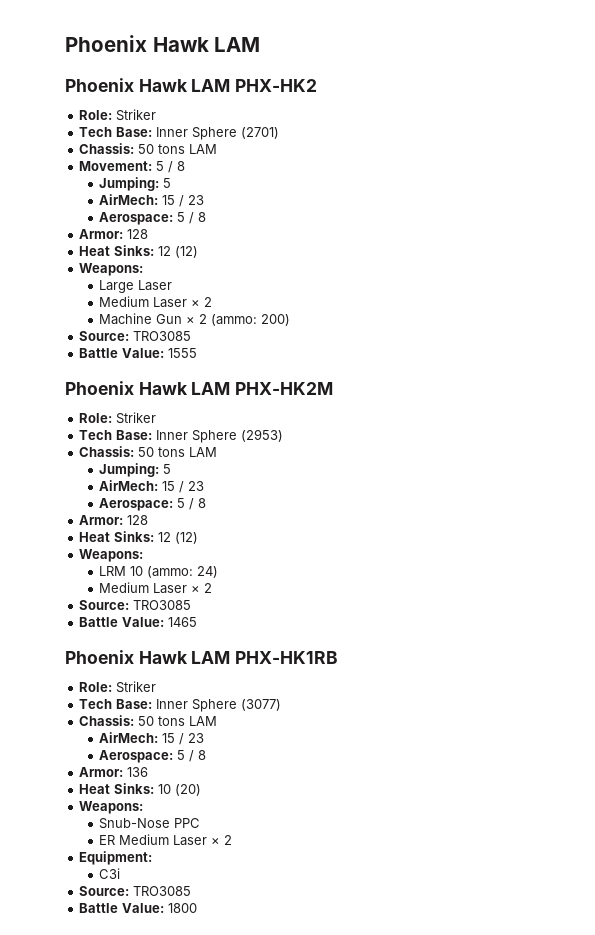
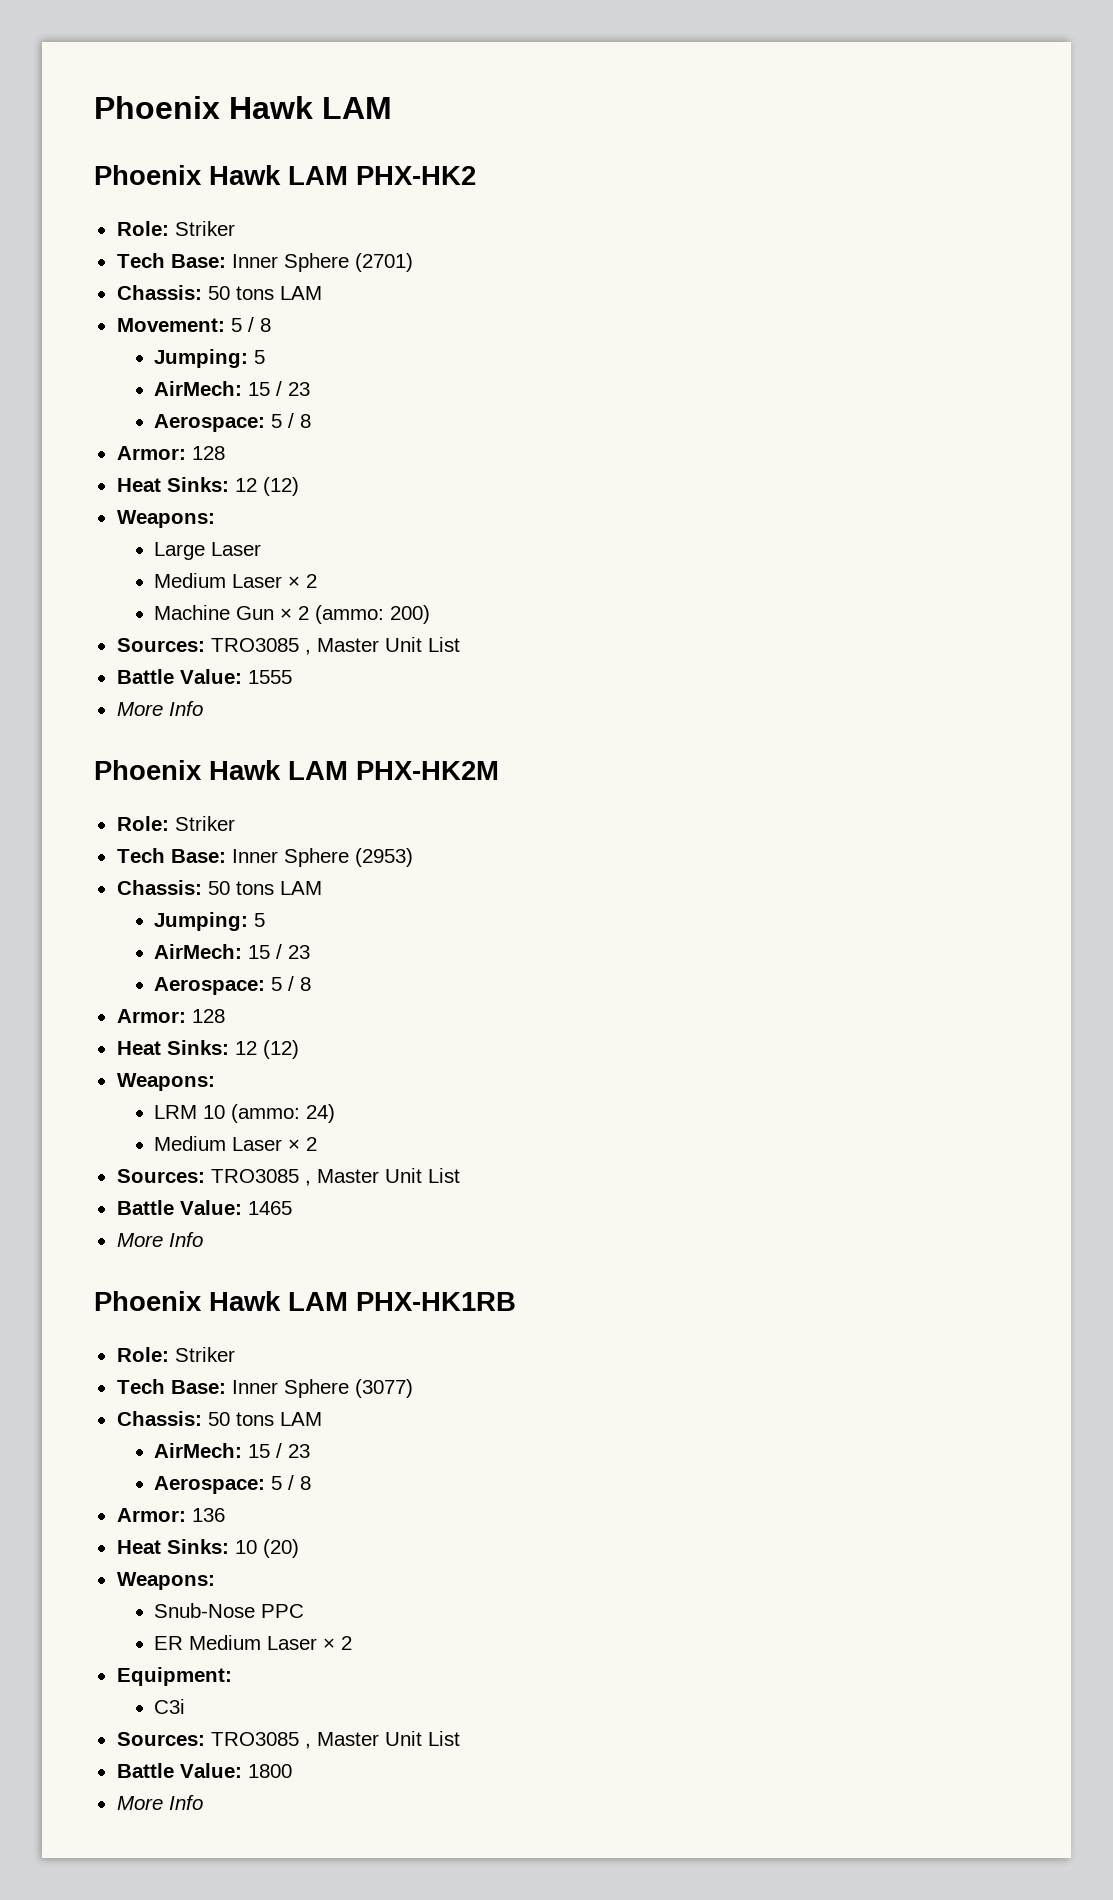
  Machine Gun × 2 (ammo: 200)
- Source: TRO3085
+ Sources: TRO3085 , Master Unit List
  Battle Value: 1555
+ More Info
  LRM 10 (ammo: 24)
  Medium Laser × 2
- Source: TRO3085
+ Sources: TRO3085 , Master Unit List
  Battle Value: 1465
+ More Info
  C3i
- Source: TRO3085
+ Sources: TRO3085 , Master Unit List
  Battle Value: 1800
+ More Info

